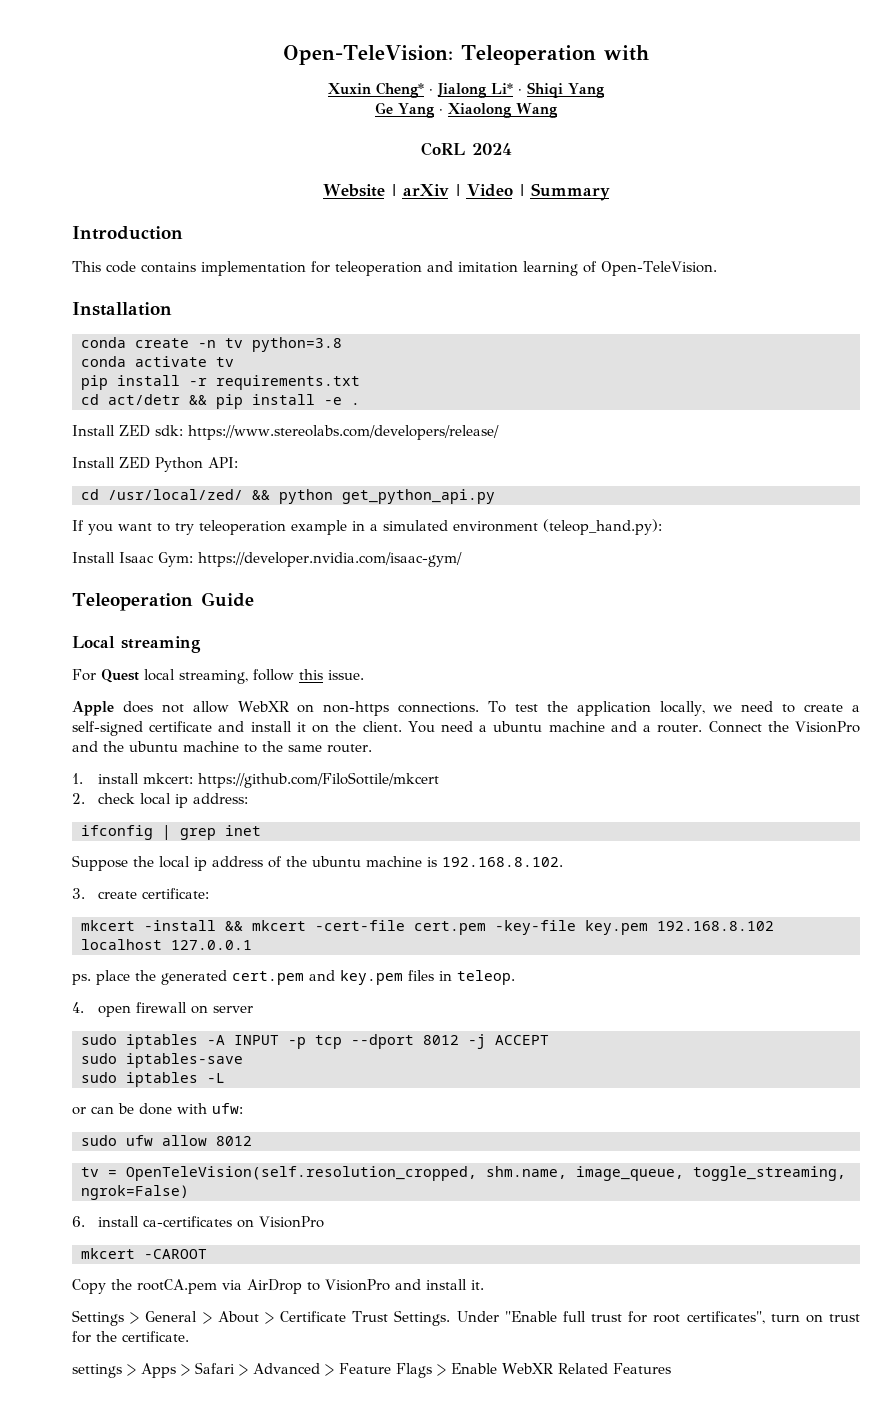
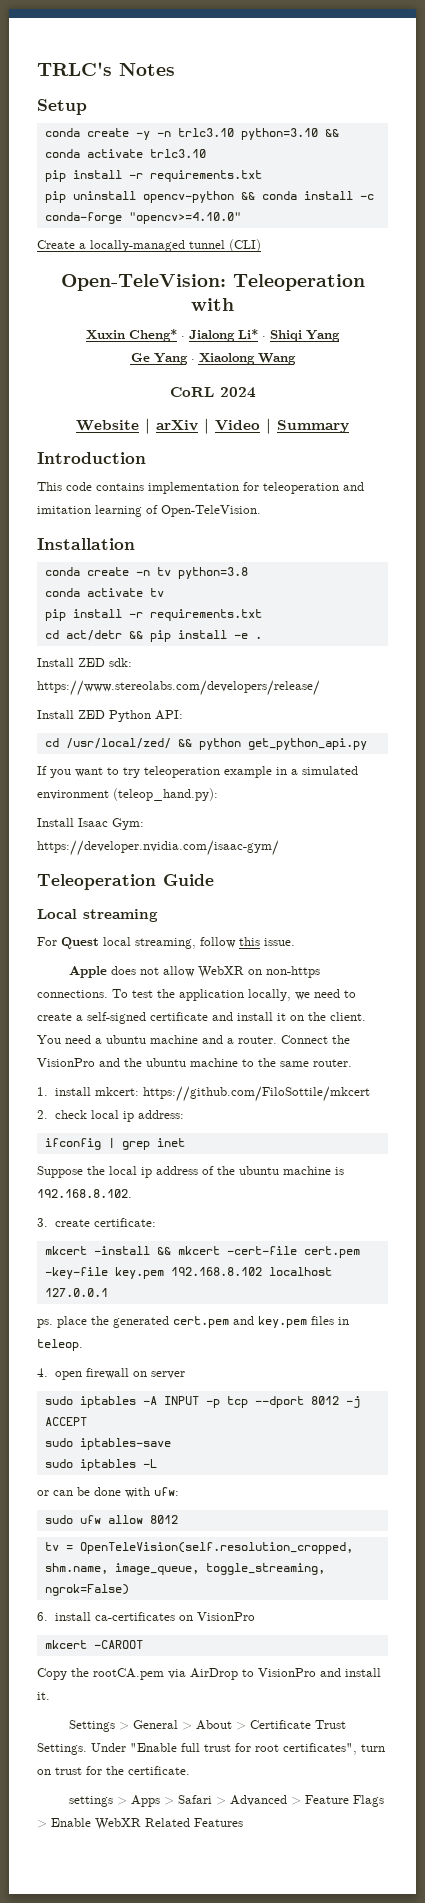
+ TRLC's Notes
+ Setup
+ conda create -y -n trlc3.10 python=3.10 && conda activate trlc3.10
+ pip install -r requirements.txt
+ pip uninstall opencv-python && conda install -c conda-forge "opencv>=4.10.0"
+ Create a locally-managed tunnel (CLI)

